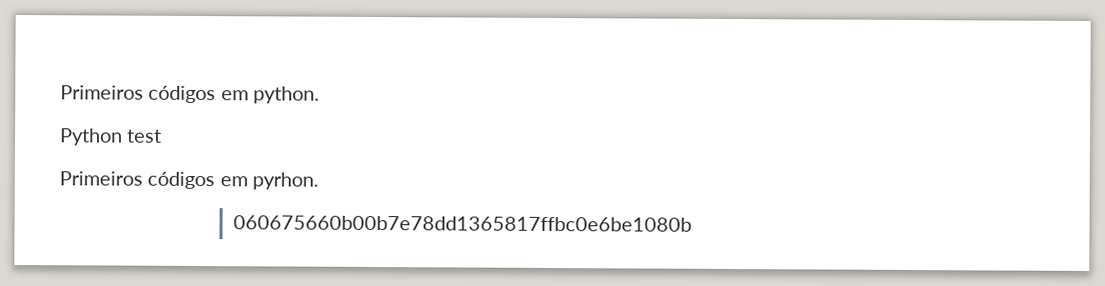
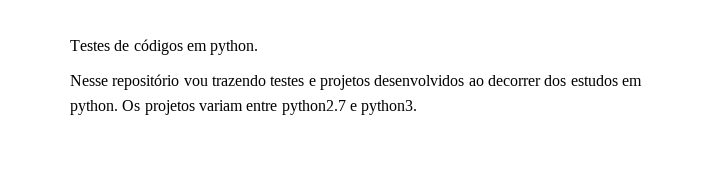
- Primeiros códigos em python.
+ Testes de códigos em python.
- Python test
- Primeiros códigos em pyrhon.
- 060675660b00b7e78dd1365817ffbc0e6be1080b
+ Nesse repositório vou trazendo testes e projetos desenvolvidos ao decorrer dos estudos em python. Os projetos variam entre python2.7 e python3.

